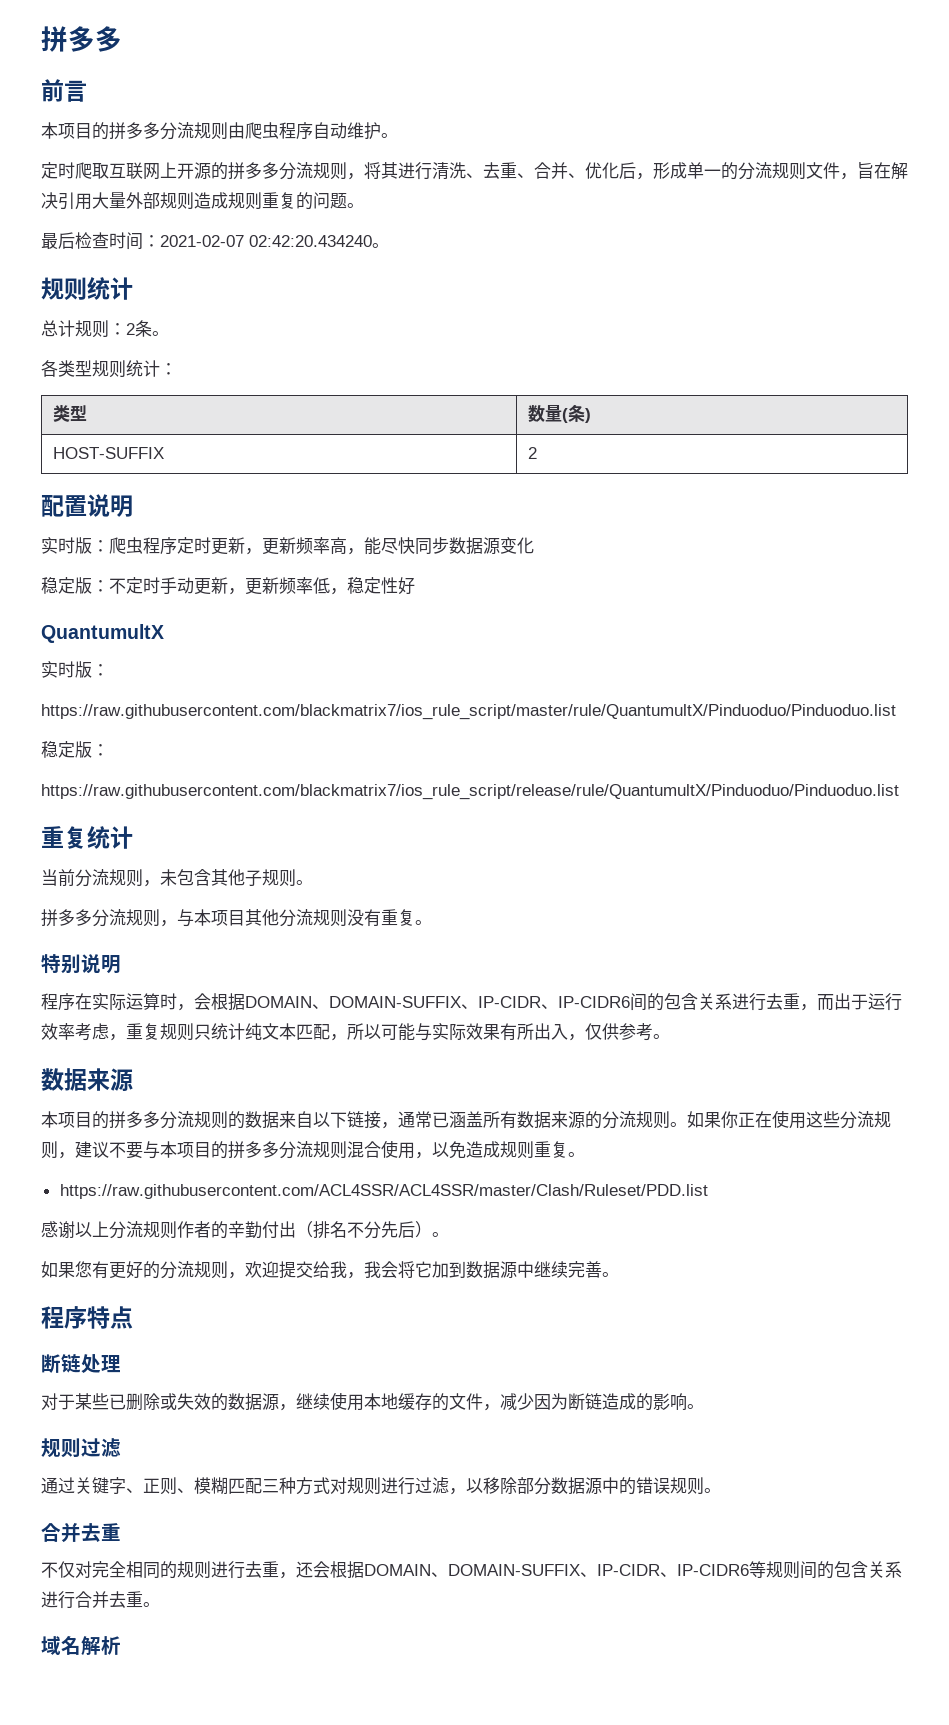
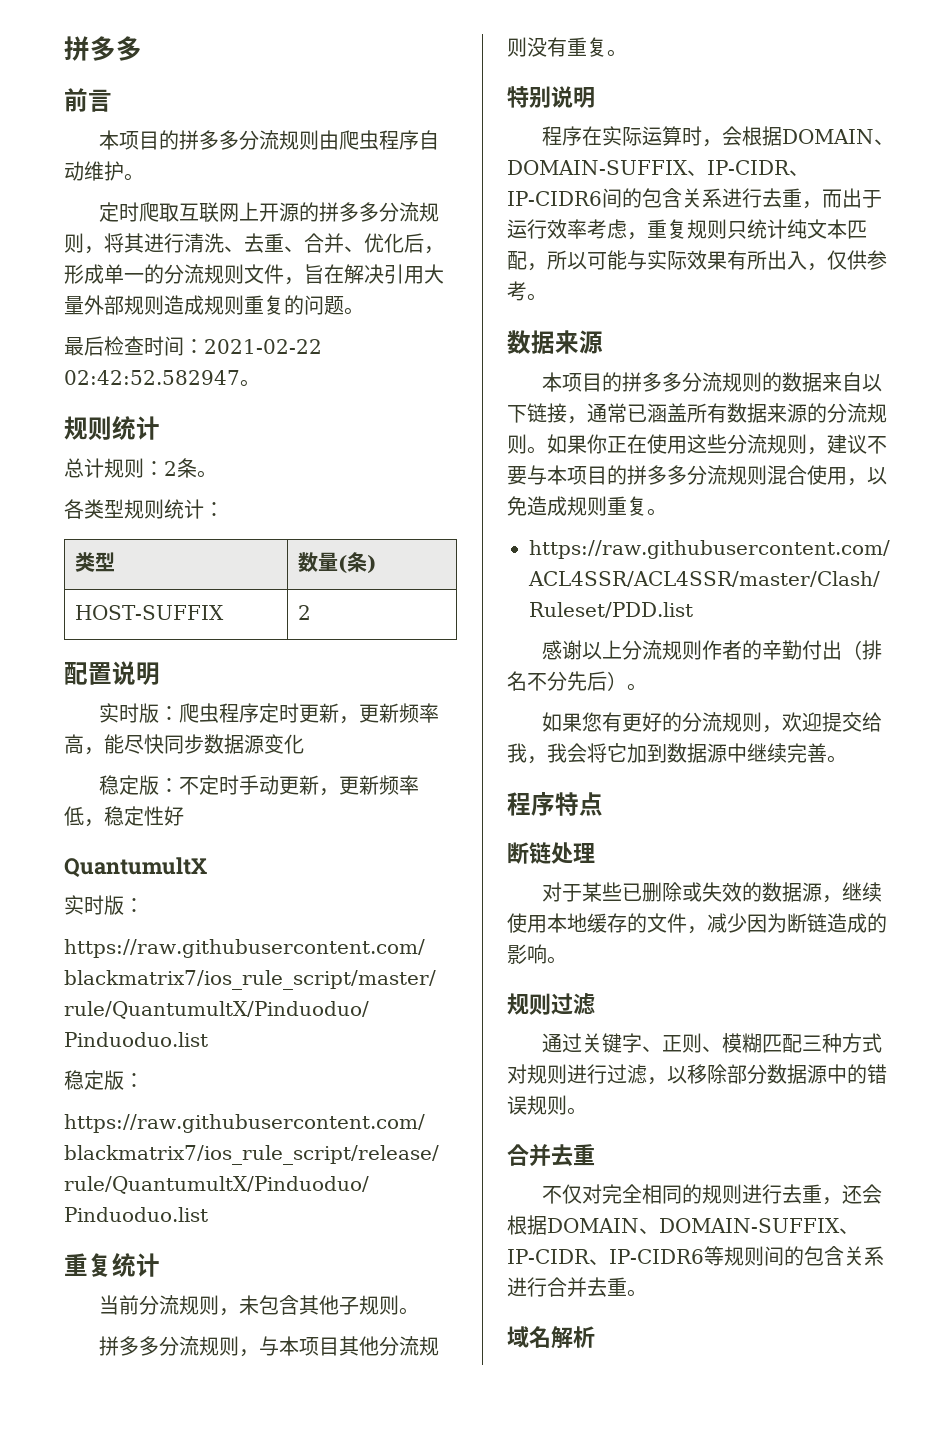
- 最后检查时间：2021-02-07 02:42:20.434240。
+ 最后检查时间：2021-02-22 02:42:52.582947。

